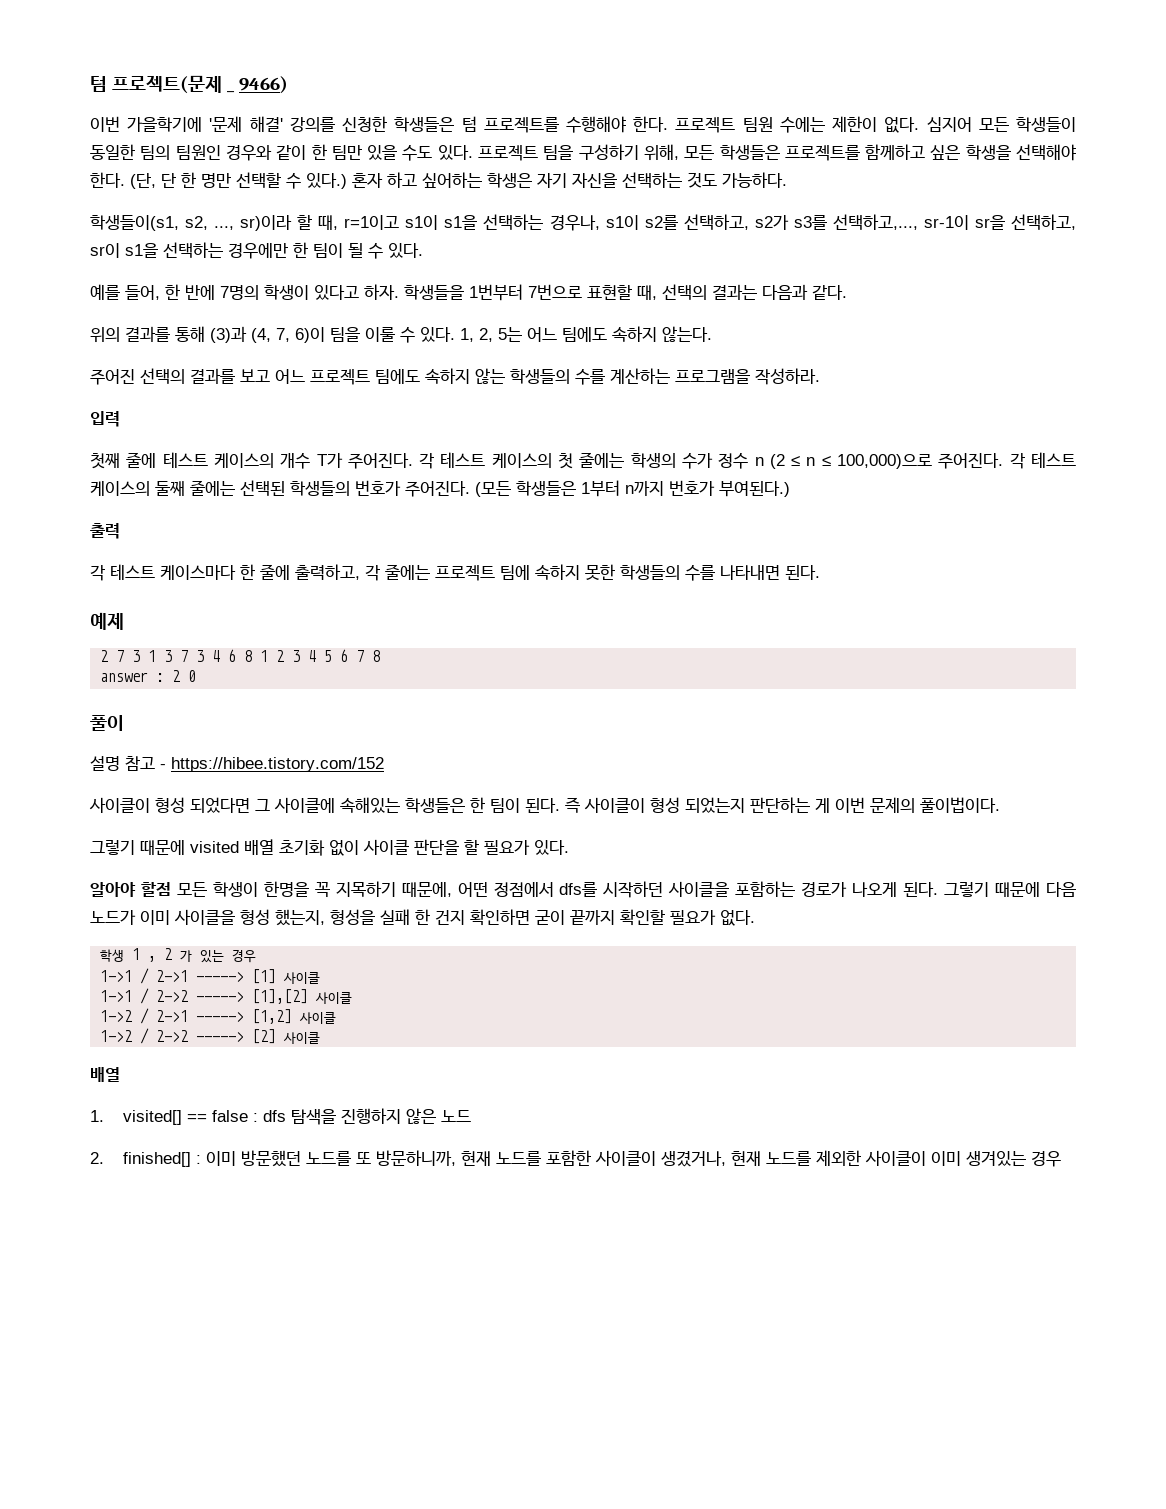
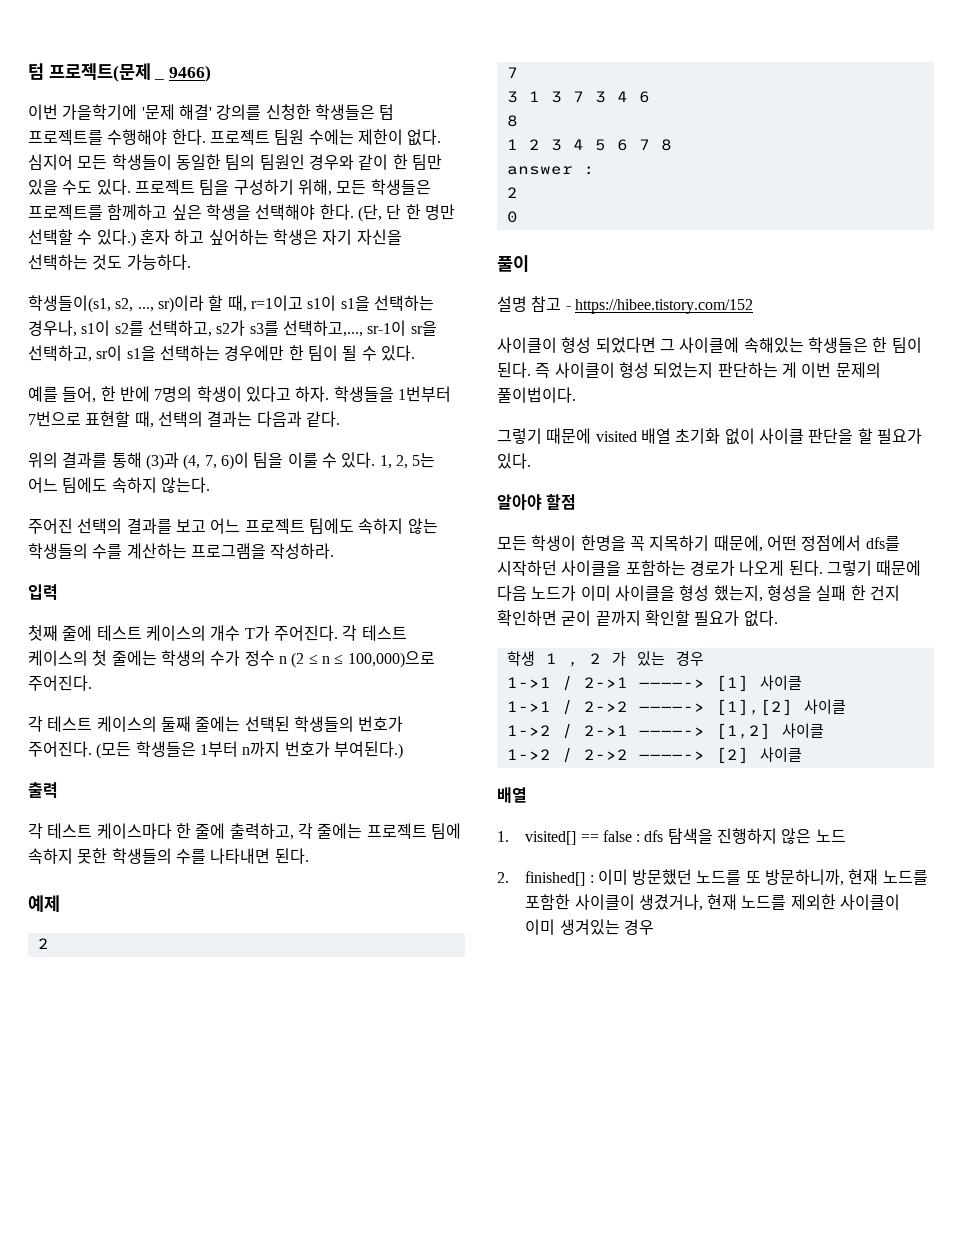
- 각 테스트 케이스의 첫 줄에는 학생의 수가 정수 n (2 ≤ n ≤ 100,000)으로 주어진다. 각 테스트 케이스의 둘째 줄에는 선택된 학생들의 번호가 주어진다.
+ 각 테스트 케이스의 첫 줄에는 학생의 수가 정수 n (2 ≤ n ≤ 100,000)으로 주어진다.
+ 각 테스트 케이스의 둘째 줄에는 선택된 학생들의 번호가 주어진다.
  예제
- 2 7 3 1 3 7 3 4 6 8 1 2 3 4 5 6 7 8
+ 2
+ 7
+ 3 1 3 7 3 4 6
+ 8
+ 1 2 3 4 5 6 7 8
- answer : 2 0
+ answer :
+ 2
+ 0
- 알아야 할점 모든 학생이 한명을 꼭 지목하기 때문에, 어떤 정점에서 dfs를 시작하던 사이클을 포함하는 경로가 나오게 된다.
+ 알아야 할점
+ 모든 학생이 한명을 꼭 지목하기 때문에, 어떤 정점에서 dfs를 시작하던 사이클을 포함하는 경로가 나오게 된다.

